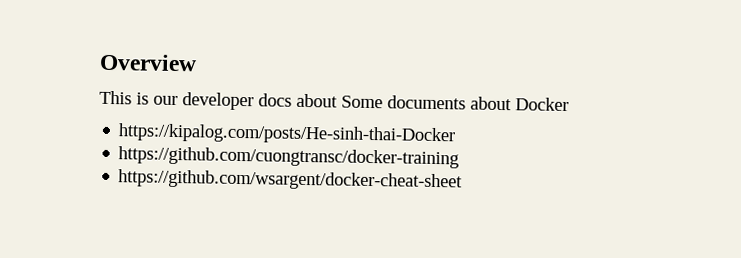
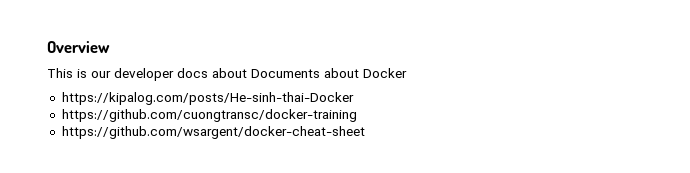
- This is our developer docs about Some documents about Docker
+ This is our developer docs about Documents about Docker

